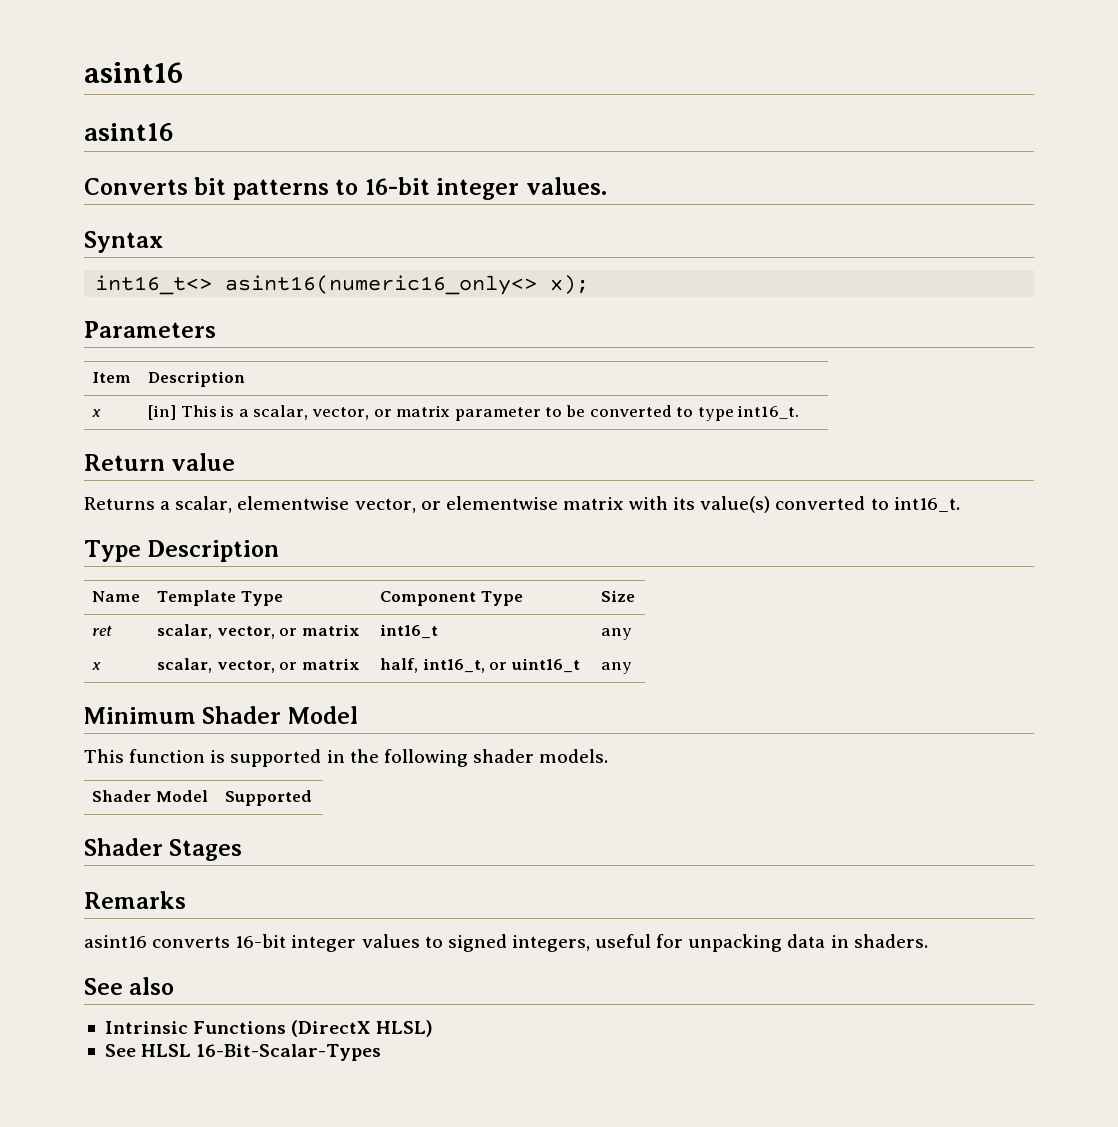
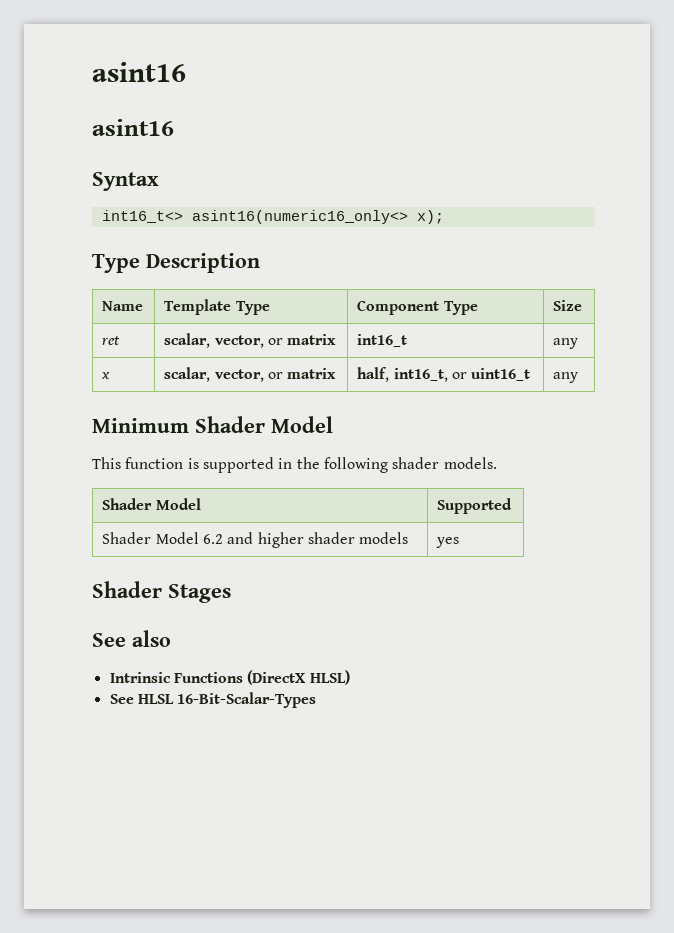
- Converts bit patterns to 16-bit integer values.
  Syntax
  int16_t<> asint16(numeric16_only<> x);
- Parameters
- Item | Description
- x | [in] This is a scalar, vector, or matrix parameter to be converted to type int16_t.
- Return value
- Returns a scalar, elementwise vector, or elementwise matrix with its value(s) converted to int16_t.
+ Shader Model 6.2 and higher shader models | yes
  Shader Stages
- Remarks
- asint16 converts 16-bit integer values to signed integers, useful for unpacking data in shaders.

